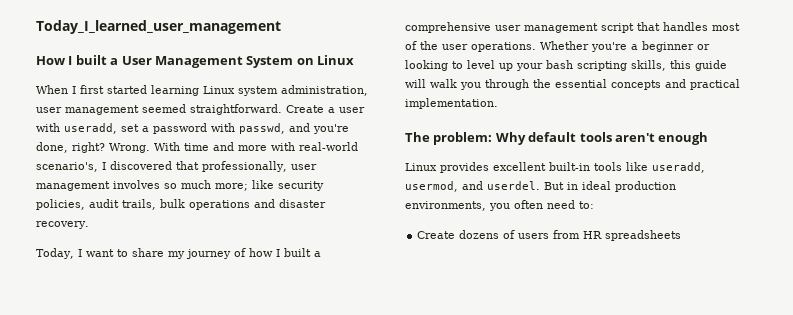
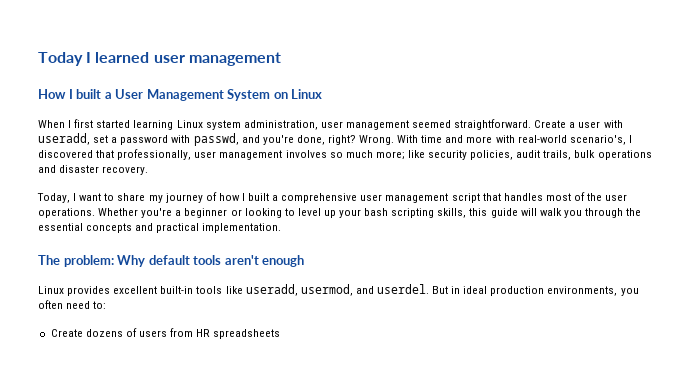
- Today_I_learned_user_management
+ Today I learned user management

